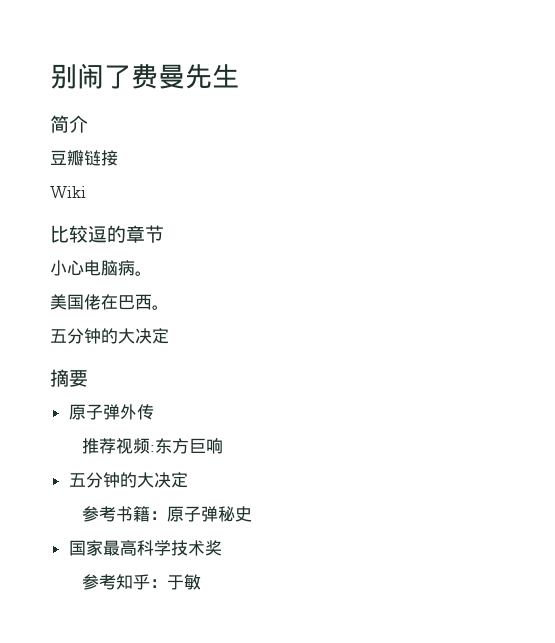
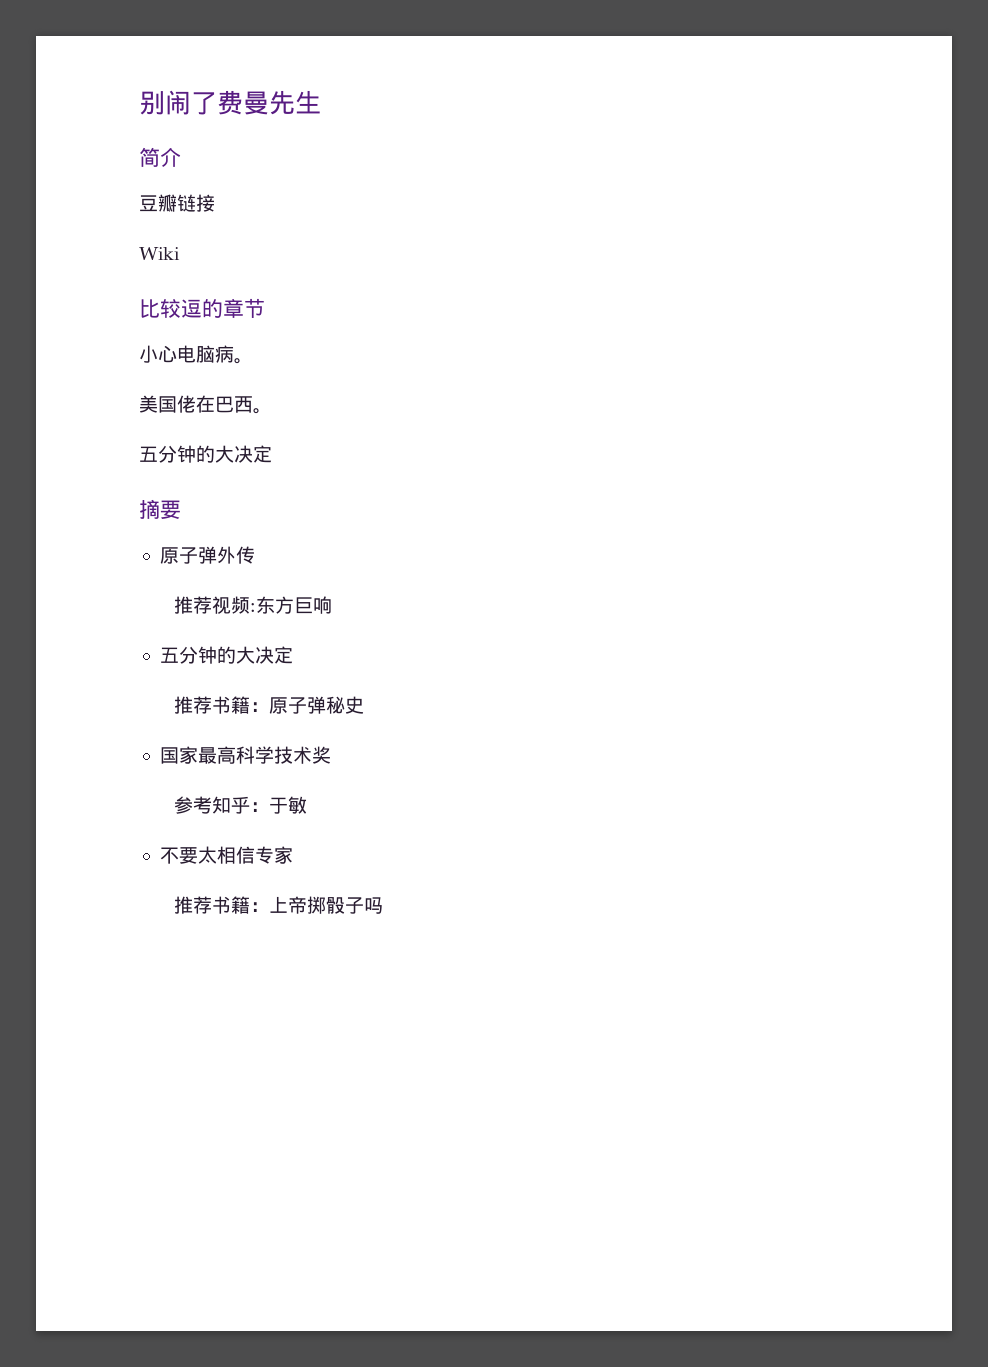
- 参考书籍：原子弹秘史
+ 推荐书籍：原子弹秘史
+ 不要太相信专家
+ 推荐书籍：上帝掷骰子吗

